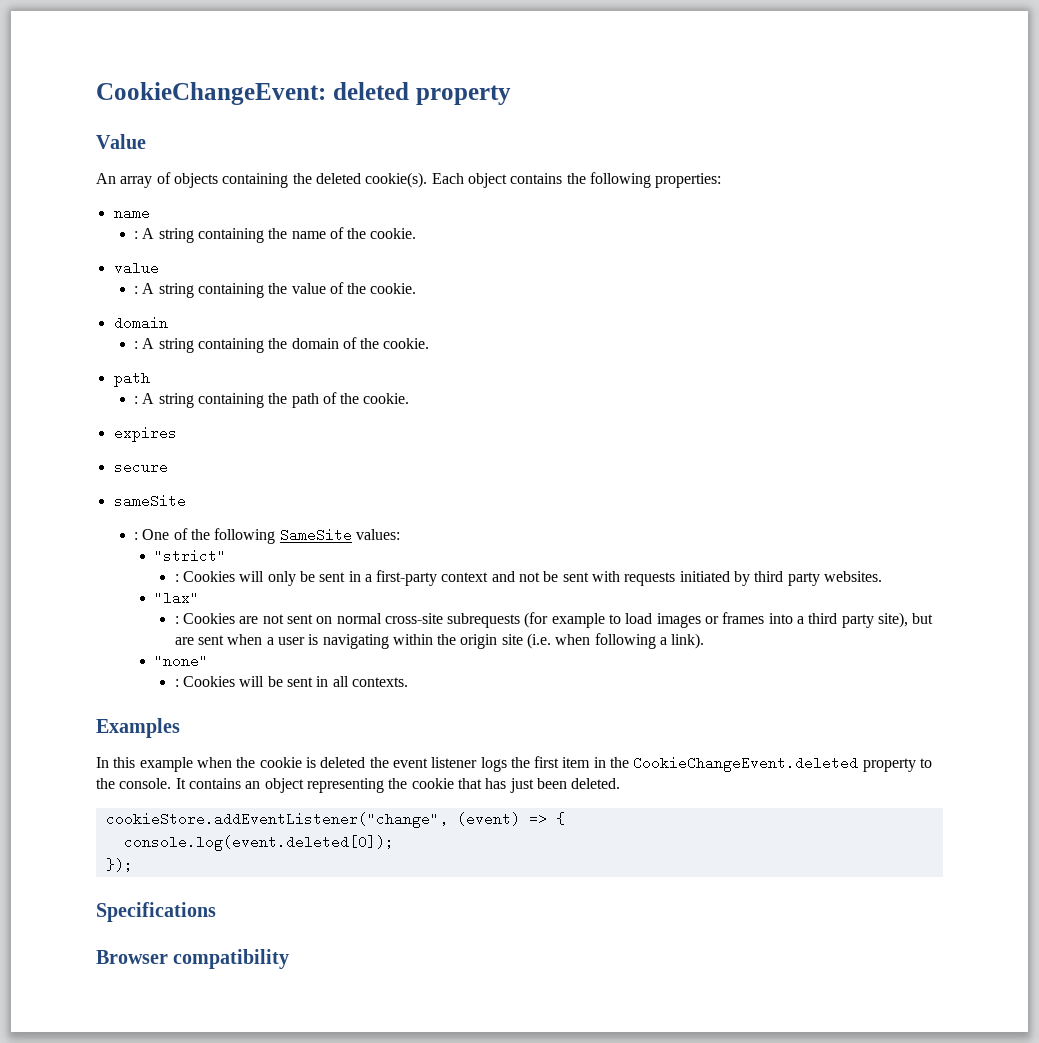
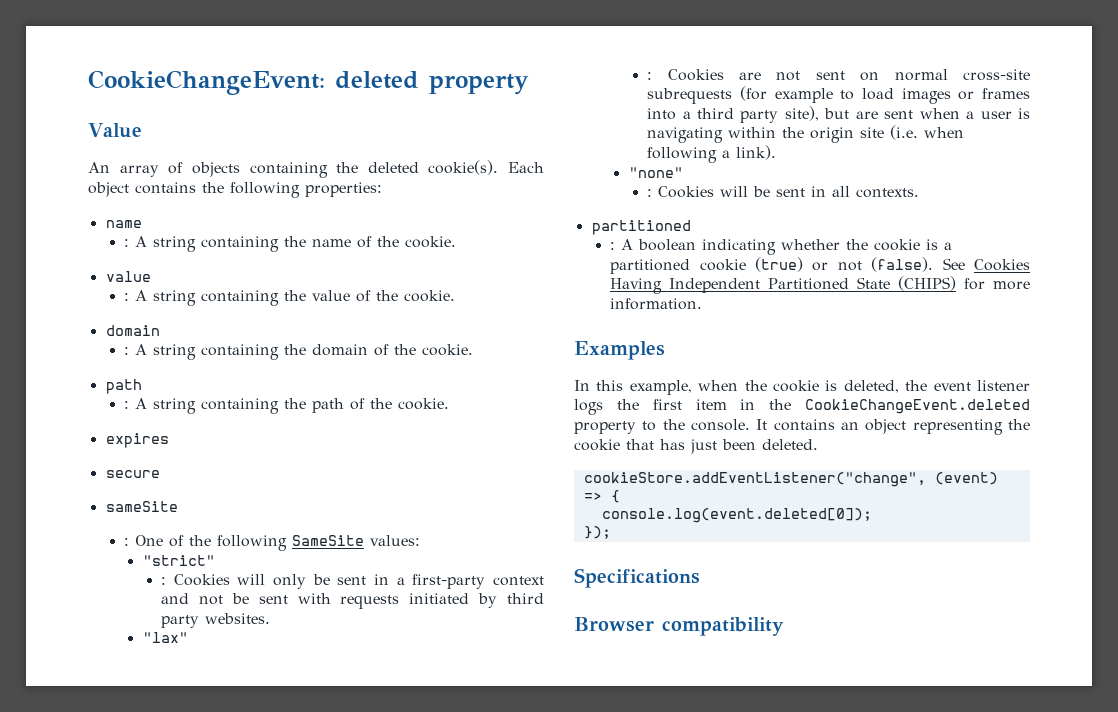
  : Cookies will be sent in all contexts.
+ partitioned
+ : A boolean indicating whether the cookie is a partitioned cookie (true) or not (false). See Cookies Having Independent Partitioned State (CHIPS) for more information.
- In this example when the cookie is deleted the event listener logs the first item in the CookieChangeEvent.deleted property to the console.
+ In this example, when the cookie is deleted, the event listener logs the first item in the CookieChangeEvent.deleted property to the console.

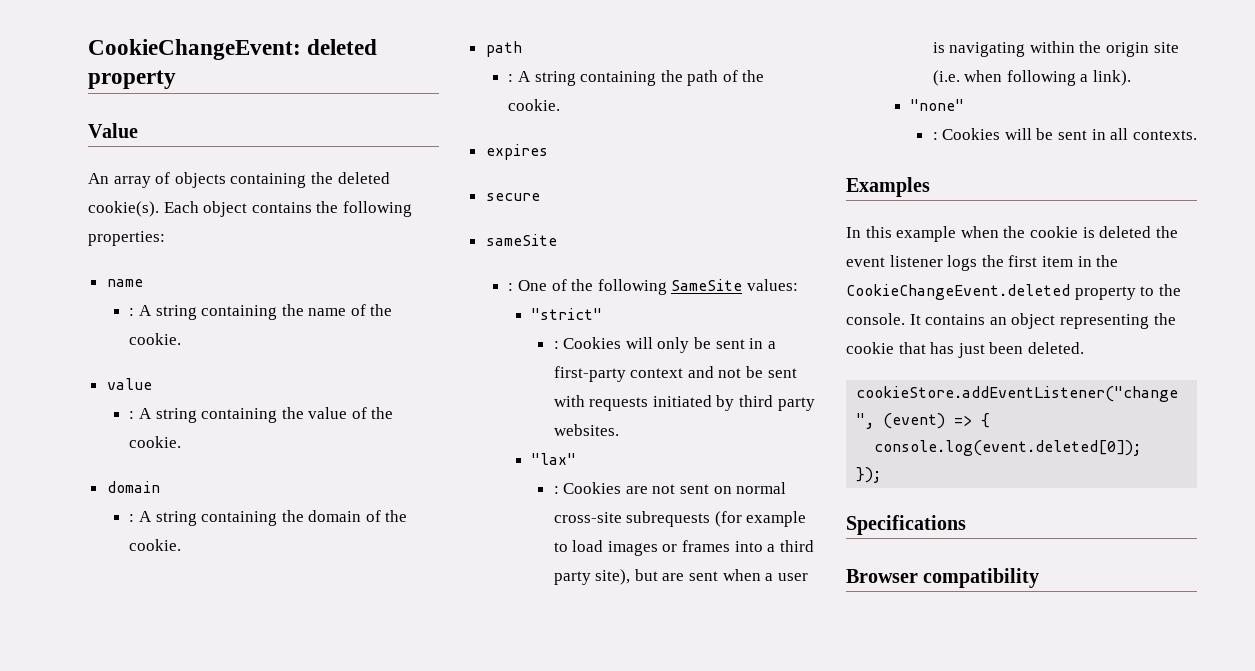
  : Cookies will be sent in all contexts.
- partitioned
- : A boolean indicating whether the cookie is a partitioned cookie (true) or not (false). See Cookies Having Independent Partitioned State (CHIPS) for more information.
- In this example, when the cookie is deleted, the event listener logs the first item in the CookieChangeEvent.deleted property to the console.
+ In this example when the cookie is deleted the event listener logs the first item in the CookieChangeEvent.deleted property to the console.

